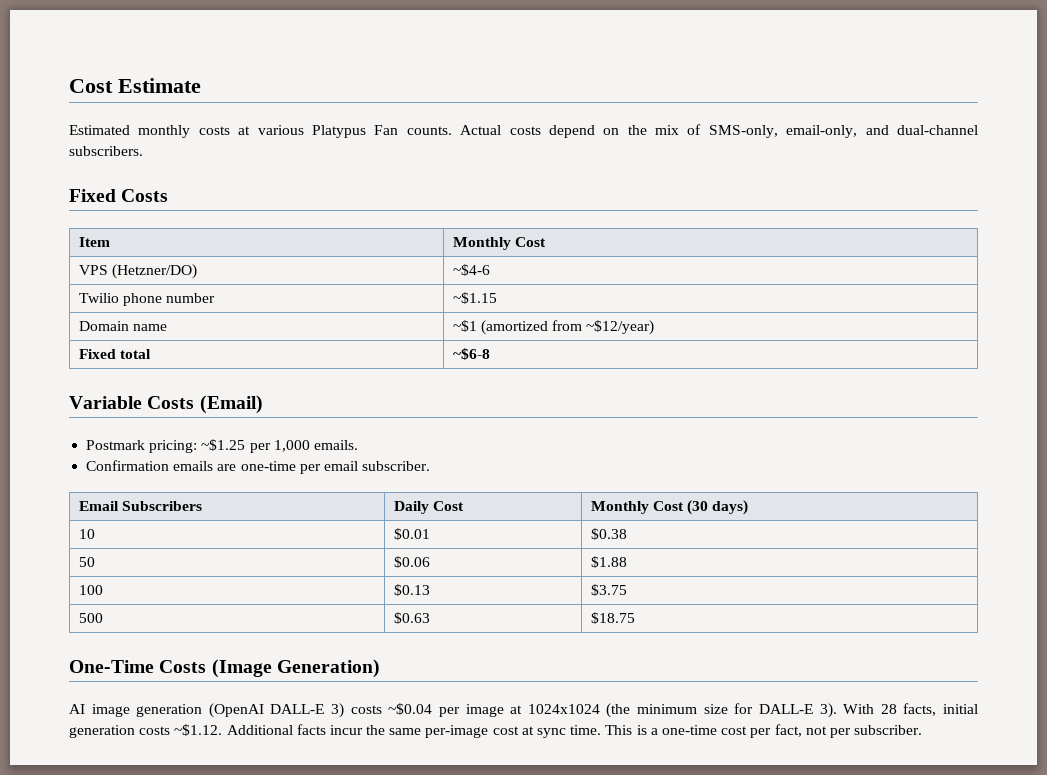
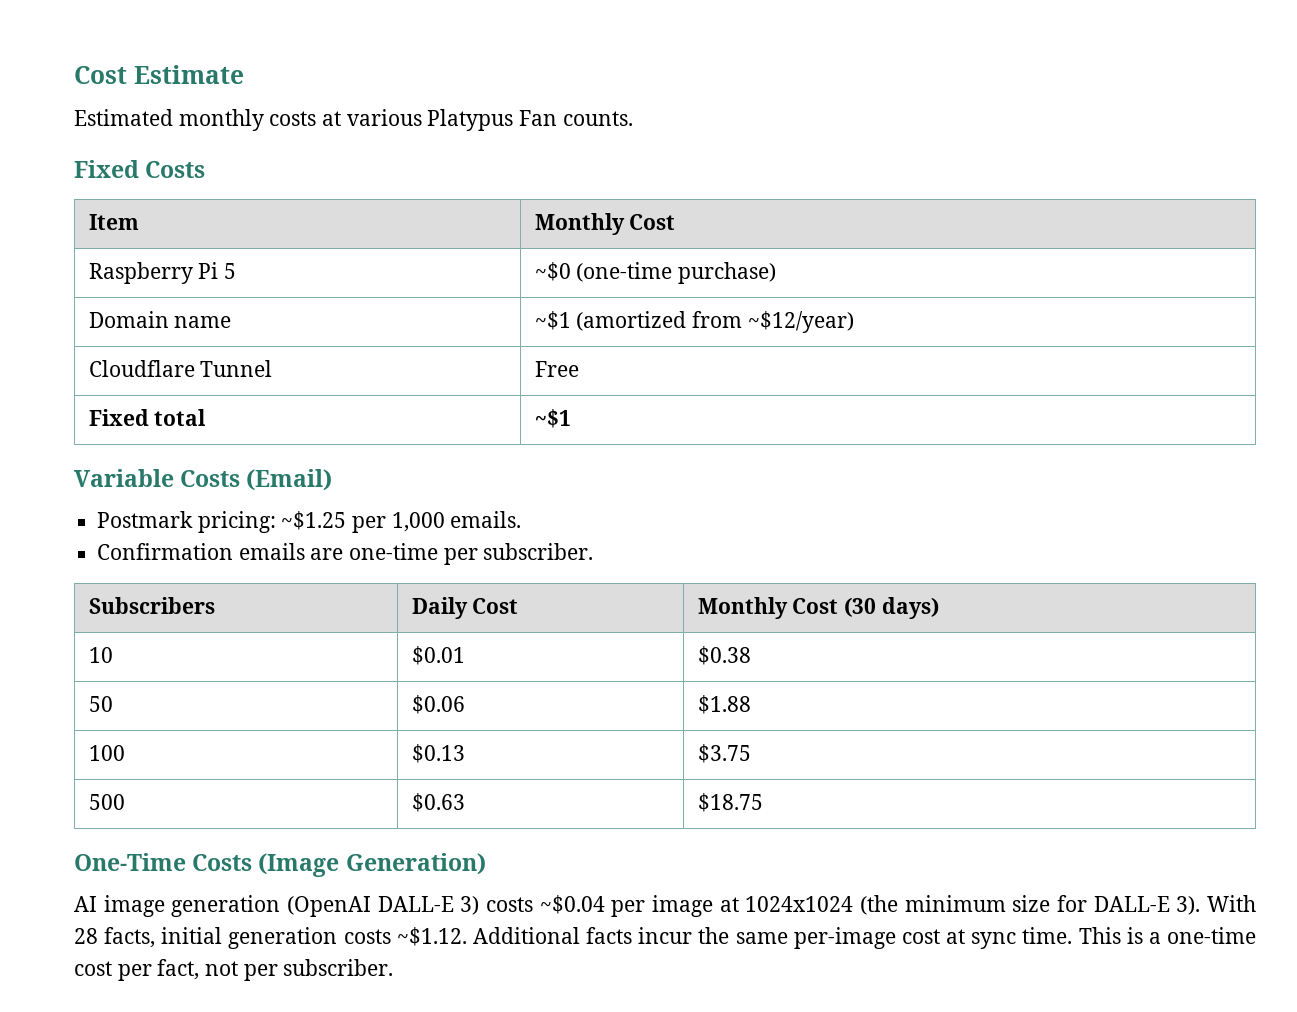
- Actual costs depend on the mix of SMS-only, email-only, and dual-channel subscribers.
- VPS (Hetzner/DO) | ~$4-6
- Twilio phone number | ~$1.15
+ Raspberry Pi 5 | ~$0 (one-time purchase)
+ Cloudflare Tunnel | Free
- Fixed total | ~$6-8
+ Fixed total | ~$1
- Confirmation emails are one-time per email subscriber.
+ Confirmation emails are one-time per subscriber.
- Email Subscribers | Daily Cost | Monthly Cost (30 days)
+ Subscribers | Daily Cost | Monthly Cost (30 days)

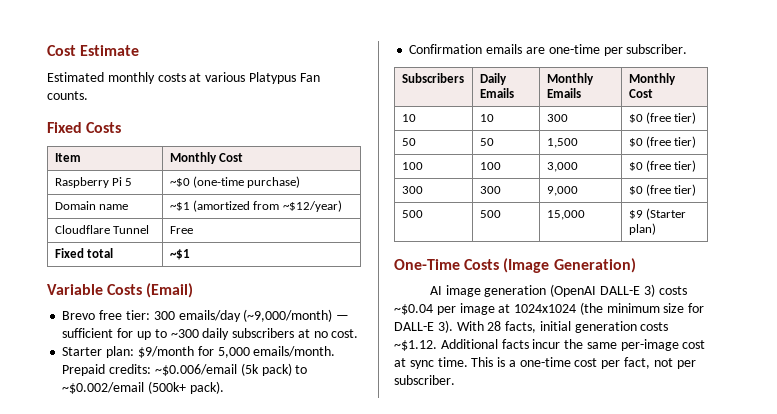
- Postmark pricing: ~$1.25 per 1,000 emails.
+ Brevo free tier: 300 emails/day (~9,000/month) — sufficient for up to ~300 daily subscribers at no cost.
+ Starter plan: $9/month for 5,000 emails/month. Prepaid credits: ~$0.006/email (5k pack) to ~$0.002/email (500k+ pack).
- Subscribers | Daily Cost | Monthly Cost (30 days)
- 10 | $0.01 | $0.38
- 50 | $0.06 | $1.88
- 100 | $0.13 | $3.75
- 500 | $0.63 | $18.75
+ Subscribers | Daily Emails | Monthly Emails | Monthly Cost
+ 10 | 10 | 300 | $0 (free tier)
+ 50 | 50 | 1,500 | $0 (free tier)
+ 100 | 100 | 3,000 | $0 (free tier)
+ 300 | 300 | 9,000 | $0 (free tier)
+ 500 | 500 | 15,000 | $9 (Starter plan)

